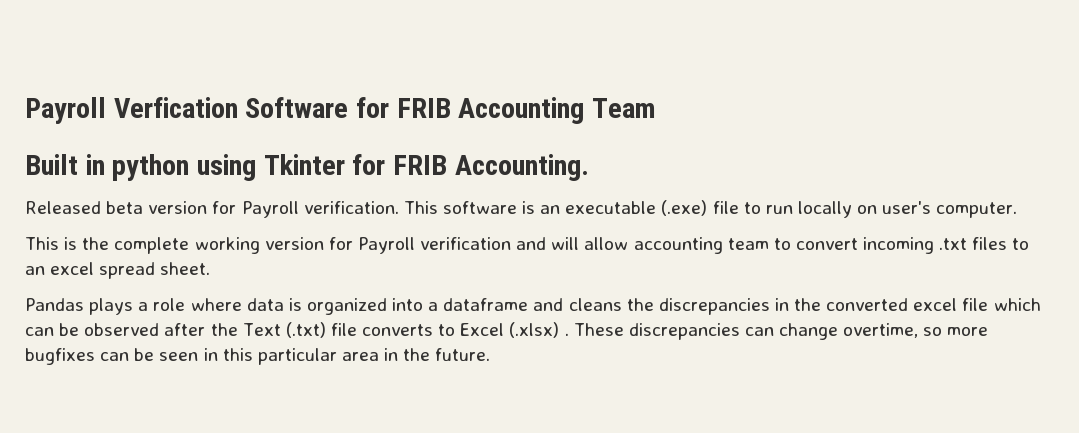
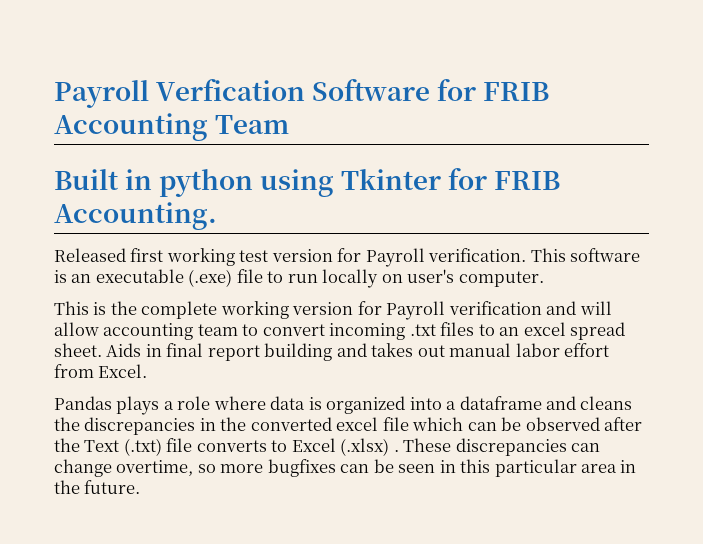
- Released beta version for Payroll verification.
+ Released first working test version for Payroll verification.
+ Aids in final report building and takes out manual labor effort from Excel.

